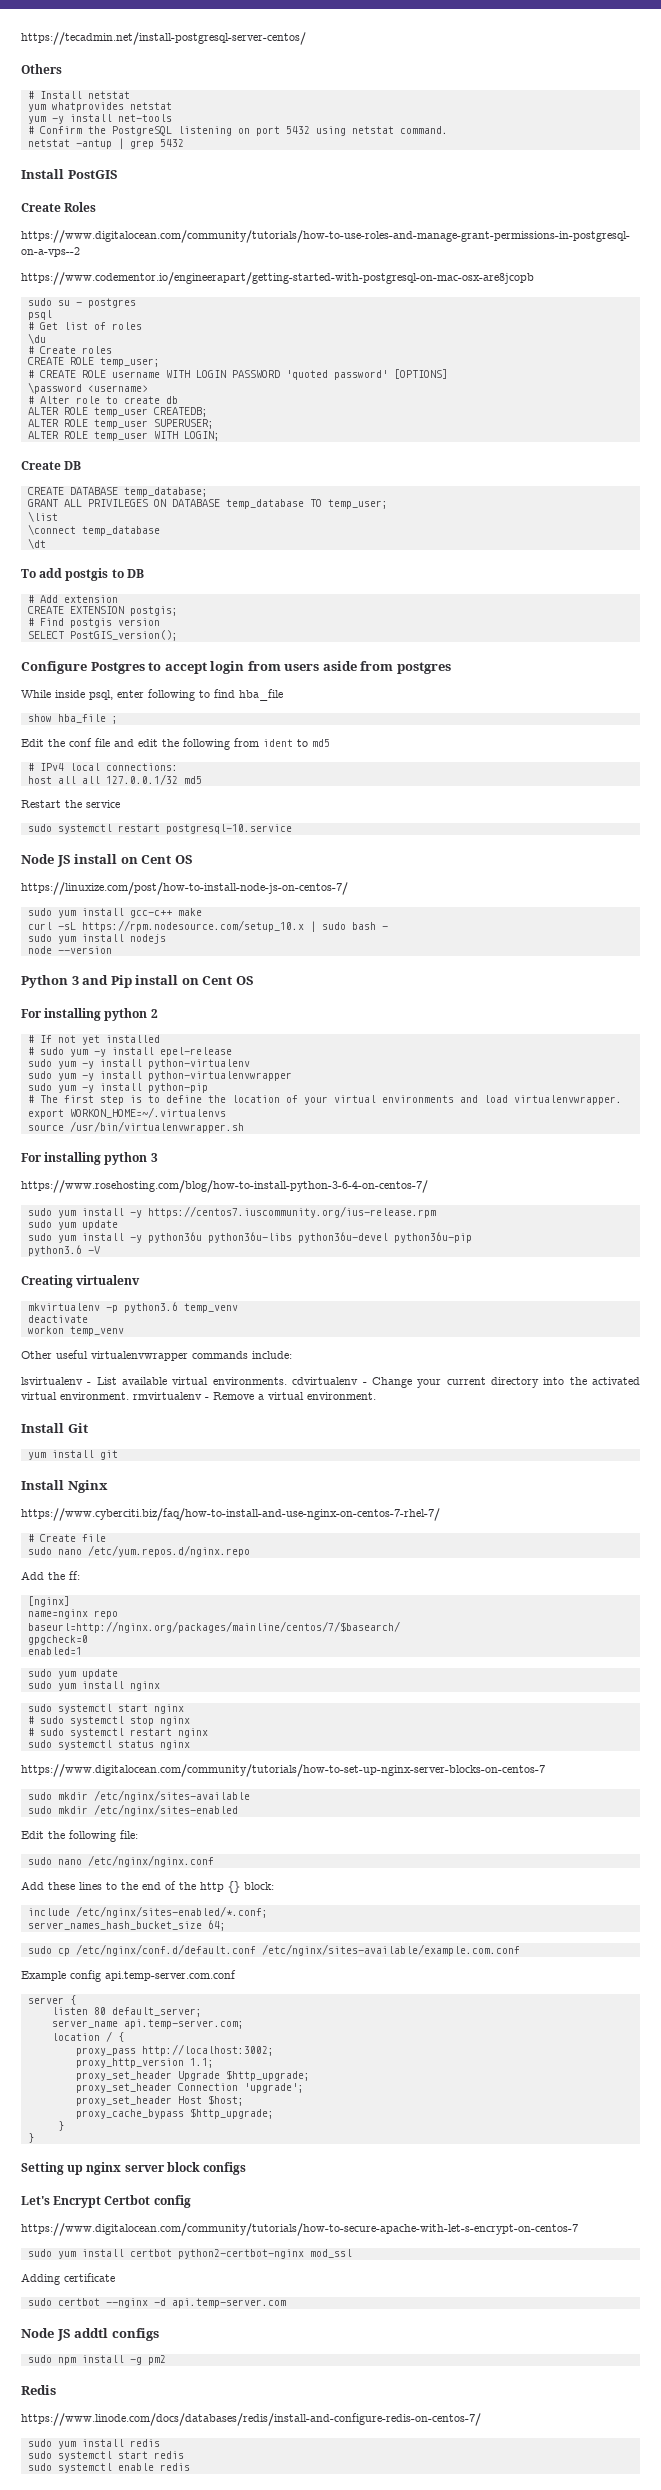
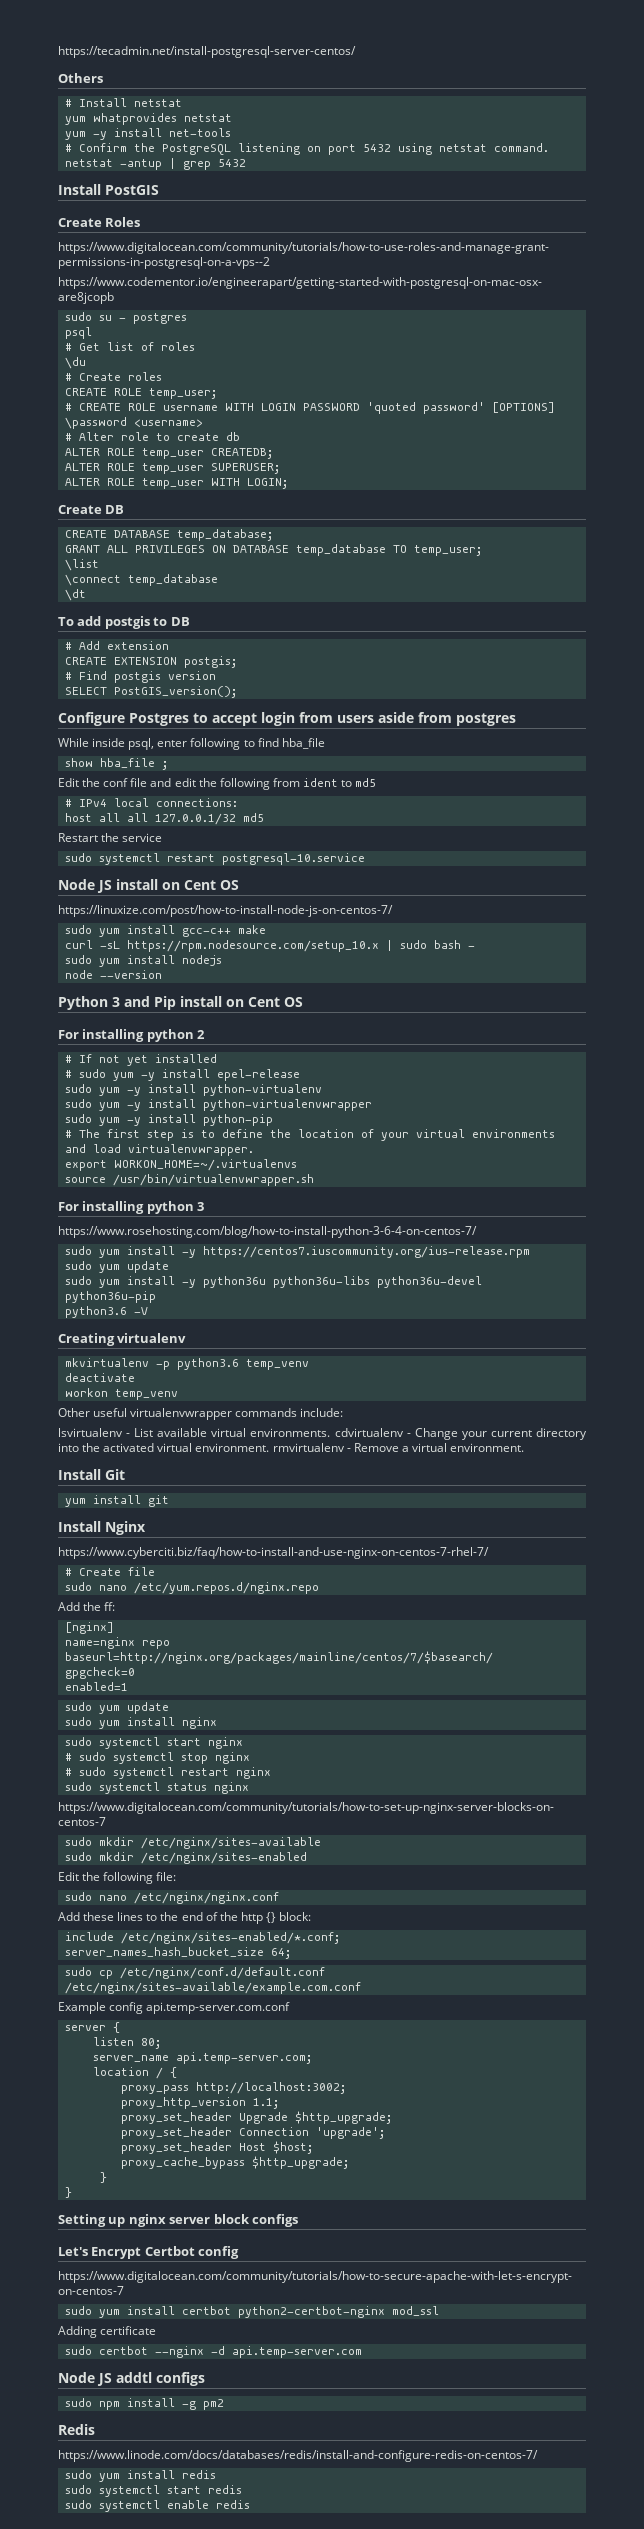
- listen 80 default_server;
+ listen 80;

